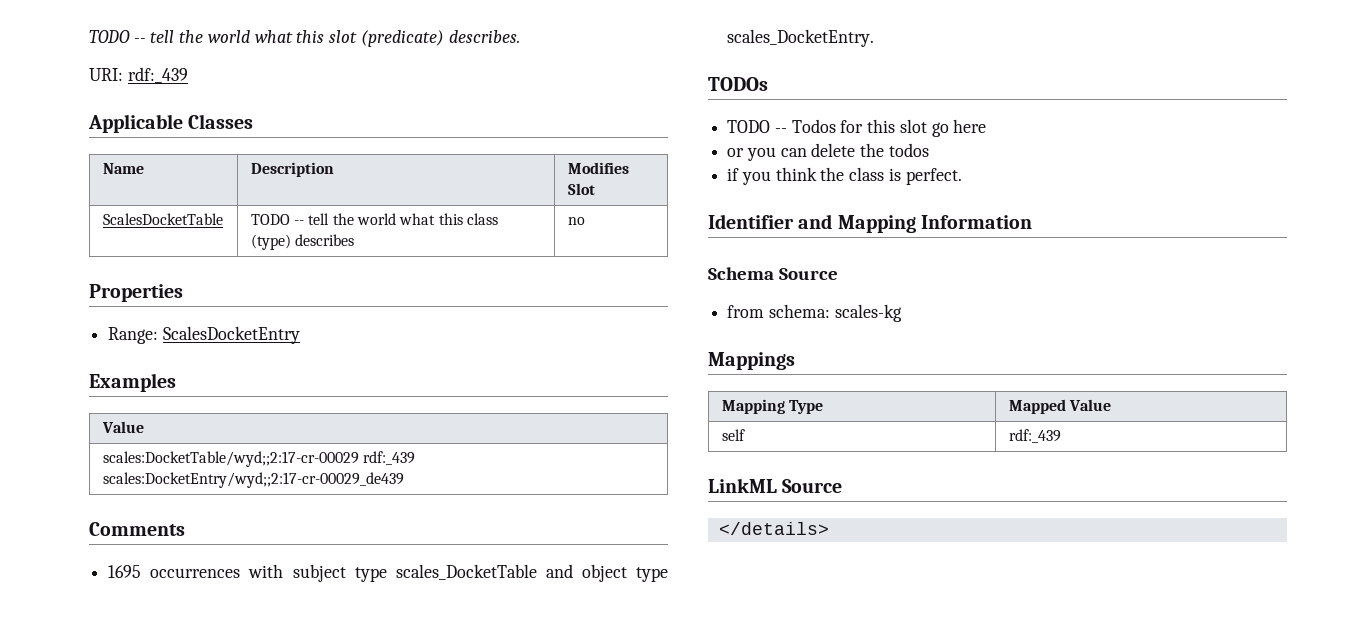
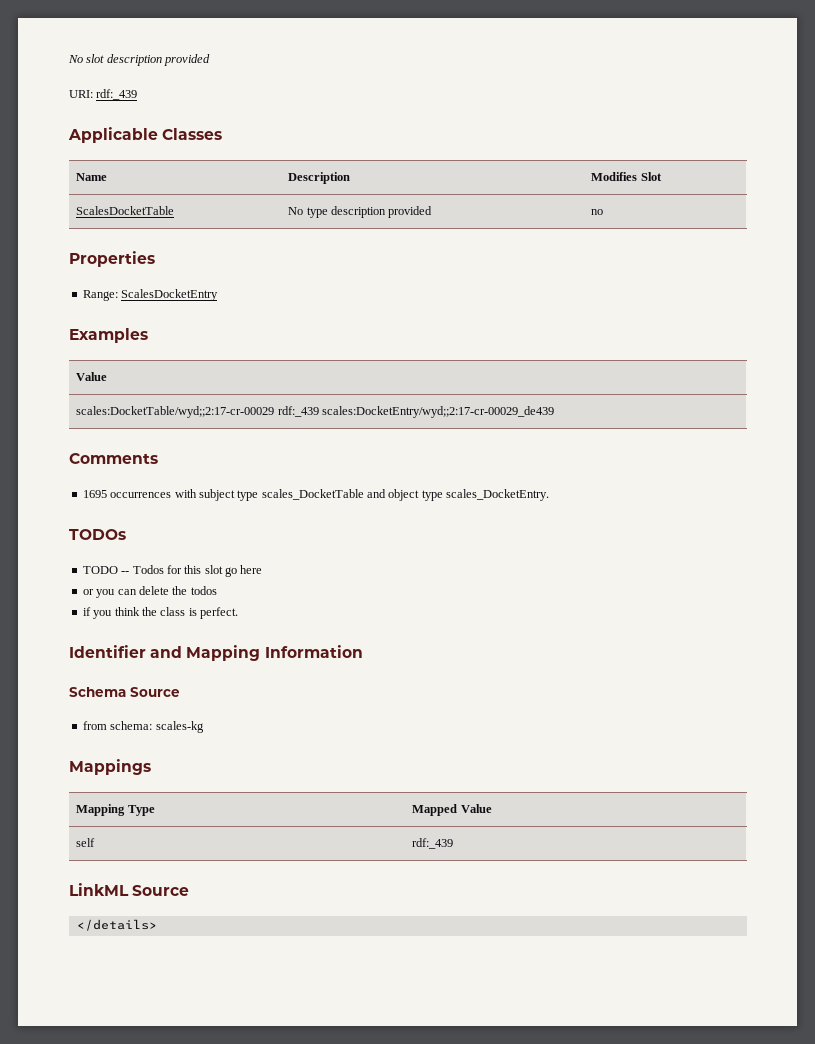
- TODO -- tell the world what this slot (predicate) describes.
+ No slot description provided
- ScalesDocketTable | TODO -- tell the world what this class (type) describes | no
+ ScalesDocketTable | No type description provided | no

